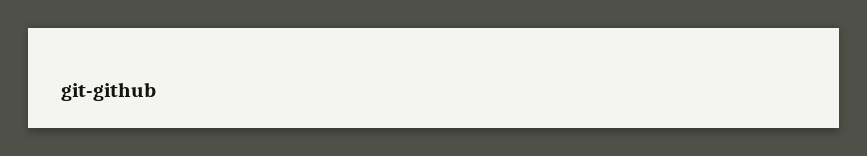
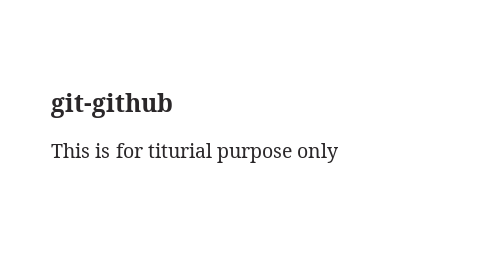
+ This is for titurial purpose only

